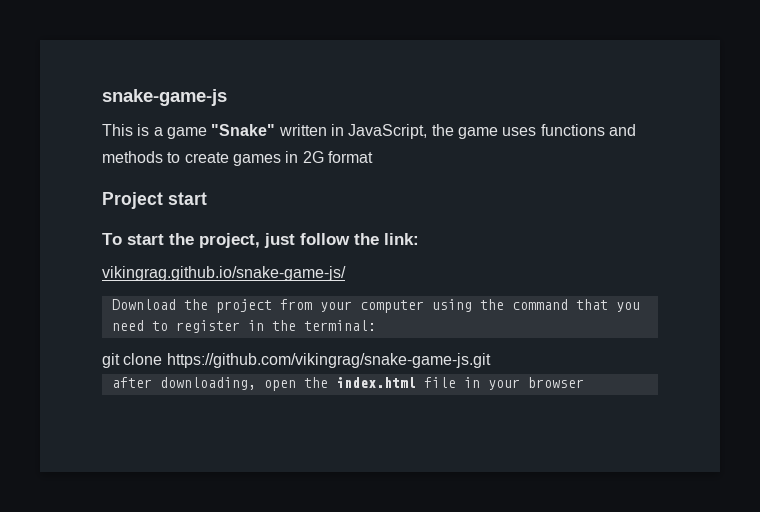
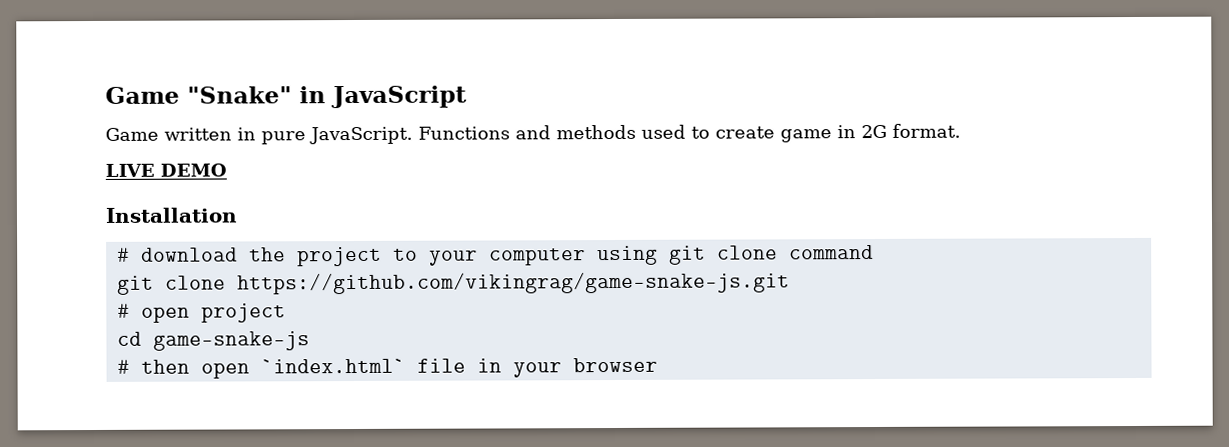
- snake-game-js
- This is a game "Snake" written in JavaScript, the game uses functions and methods to create games in 2G format
- Project start
- To start the project, just follow the link:
- vikingrag.github.io/snake-game-js/
- Download the project from your computer using the command that you need to register in the terminal:
- git clone https://github.com/vikingrag/snake-game-js.git
- after downloading, open the index.html file in your browser
+ Game "Snake" in JavaScript
+ Game written in pure JavaScript. Functions and methods used to create game in 2G format.
+ LIVE DEMO
+ Installation
+ # download the project to your computer using git clone command
+ git clone https://github.com/vikingrag/game-snake-js.git
+ # open project
+ cd game-snake-js
+ # then open `index.html` file in your browser

